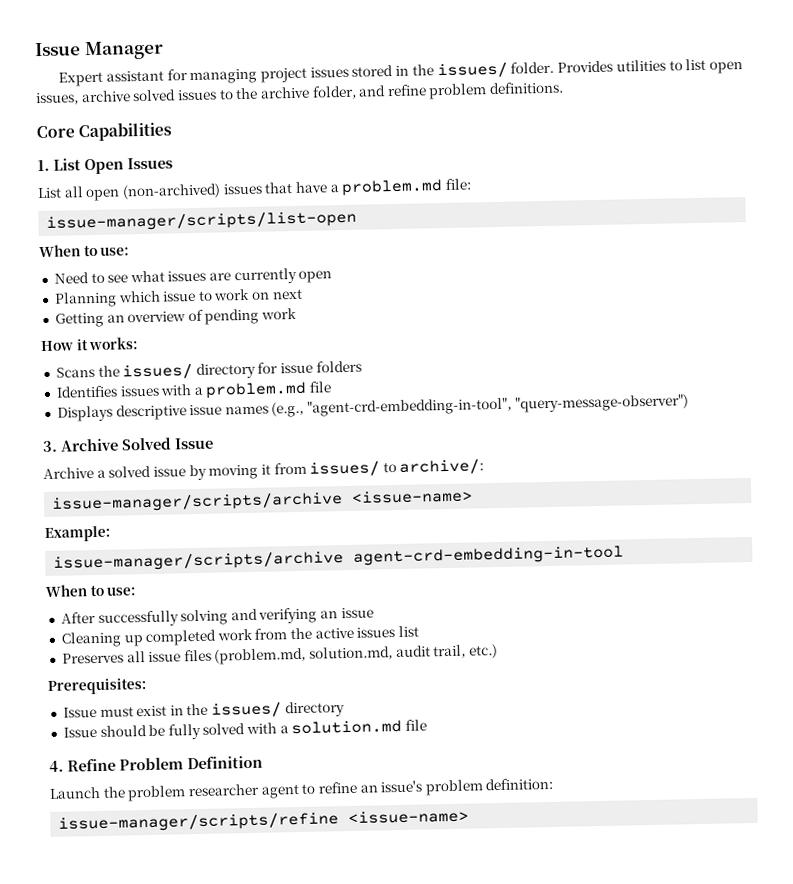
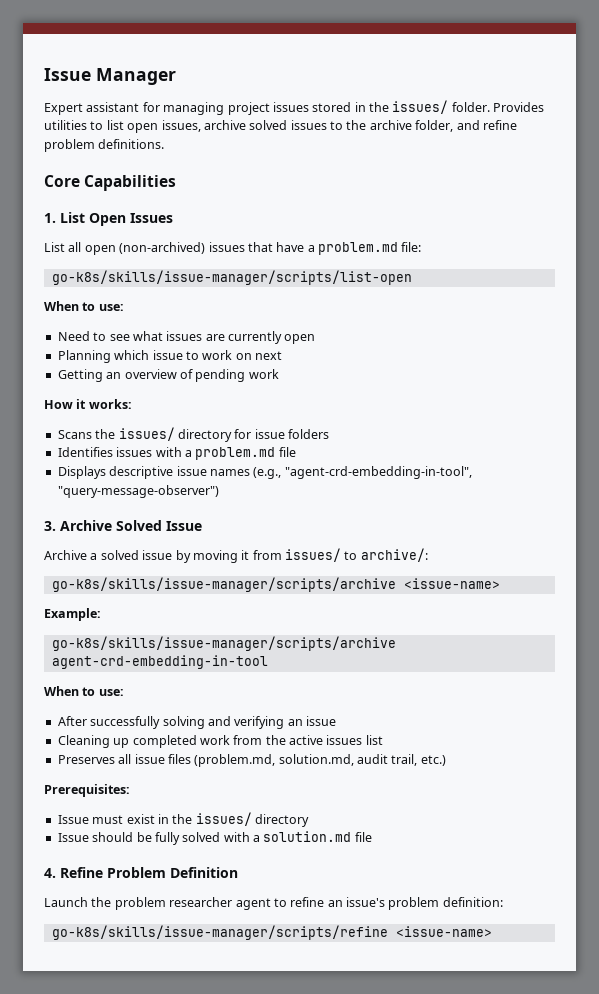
- issue-manager/scripts/list-open
+ go-k8s/skills/issue-manager/scripts/list-open
- issue-manager/scripts/archive <issue-name>
+ go-k8s/skills/issue-manager/scripts/archive <issue-name>
- issue-manager/scripts/archive agent-crd-embedding-in-tool
+ go-k8s/skills/issue-manager/scripts/archive agent-crd-embedding-in-tool
- issue-manager/scripts/refine <issue-name>
+ go-k8s/skills/issue-manager/scripts/refine <issue-name>

